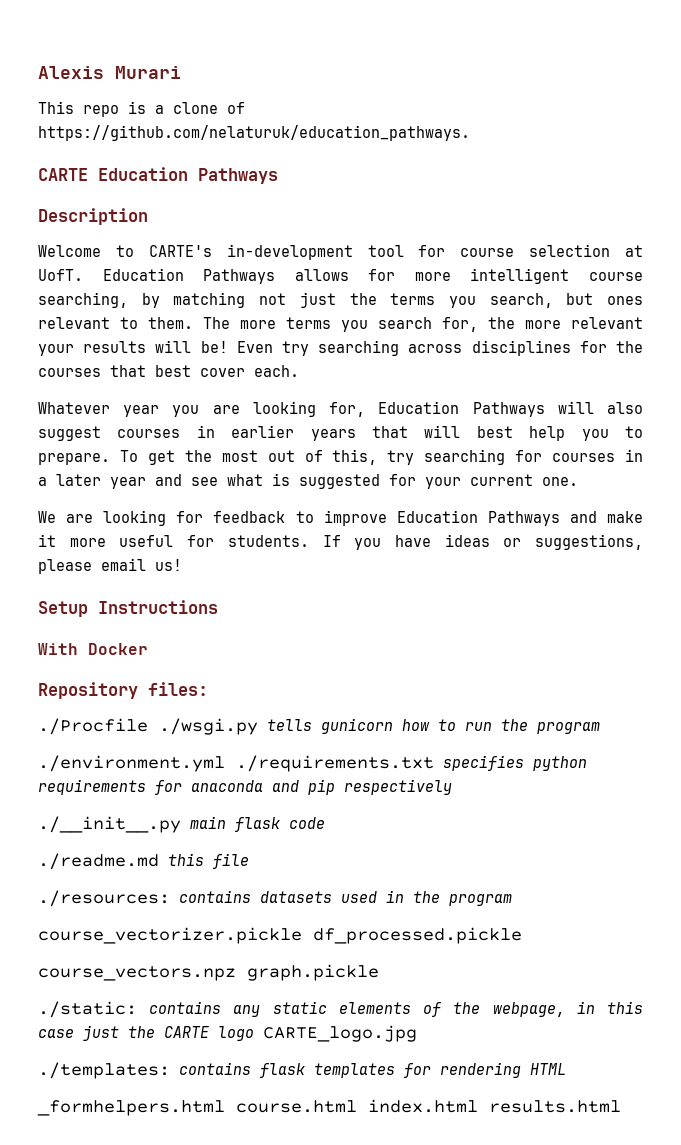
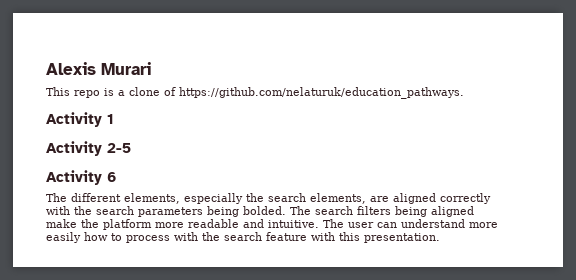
- CARTE Education Pathways
- Description
- Welcome to CARTE's in-development tool for course selection at UofT. Education Pathways allows for more intelligent course searching, by matching not just the terms you search, but ones relevant to them. The more terms you search for, the more relevant your results will be! Even try searching across disciplines for the courses that best cover each.
- Whatever year you are looking for, Education Pathways will also suggest courses in earlier years that will best help you to prepare. To get the most out of this, try searching for courses in a later year and see what is suggested for your current one.
- We are looking for feedback to improve Education Pathways and make it more useful for students. If you have ideas or suggestions, please email us!
- Setup Instructions
- With Docker
- Repository files:
- ./Procfile ./wsgi.py tells gunicorn how to run the program
- ./environment.yml ./requirements.txt specifies python requirements for anaconda and pip respectively
- ./__init__.py main flask code
- ./readme.md this file
- ./resources: contains datasets used in the program
- course_vectorizer.pickle df_processed.pickle
- course_vectors.npz graph.pickle
- ./static: contains any static elements of the webpage, in this case just the CARTE logo CARTE_logo.jpg
- ./templates: contains flask templates for rendering HTML
- _formhelpers.html course.html index.html results.html
+ Activity 1
+ Activity 2-5
+ Activity 6
+ The different elements, especially the search elements, are aligned correctly with the search parameters being bolded. The search filters being aligned make the platform more readable and intuitive. The user can understand more easily how to process with the search feature with this presentation.

